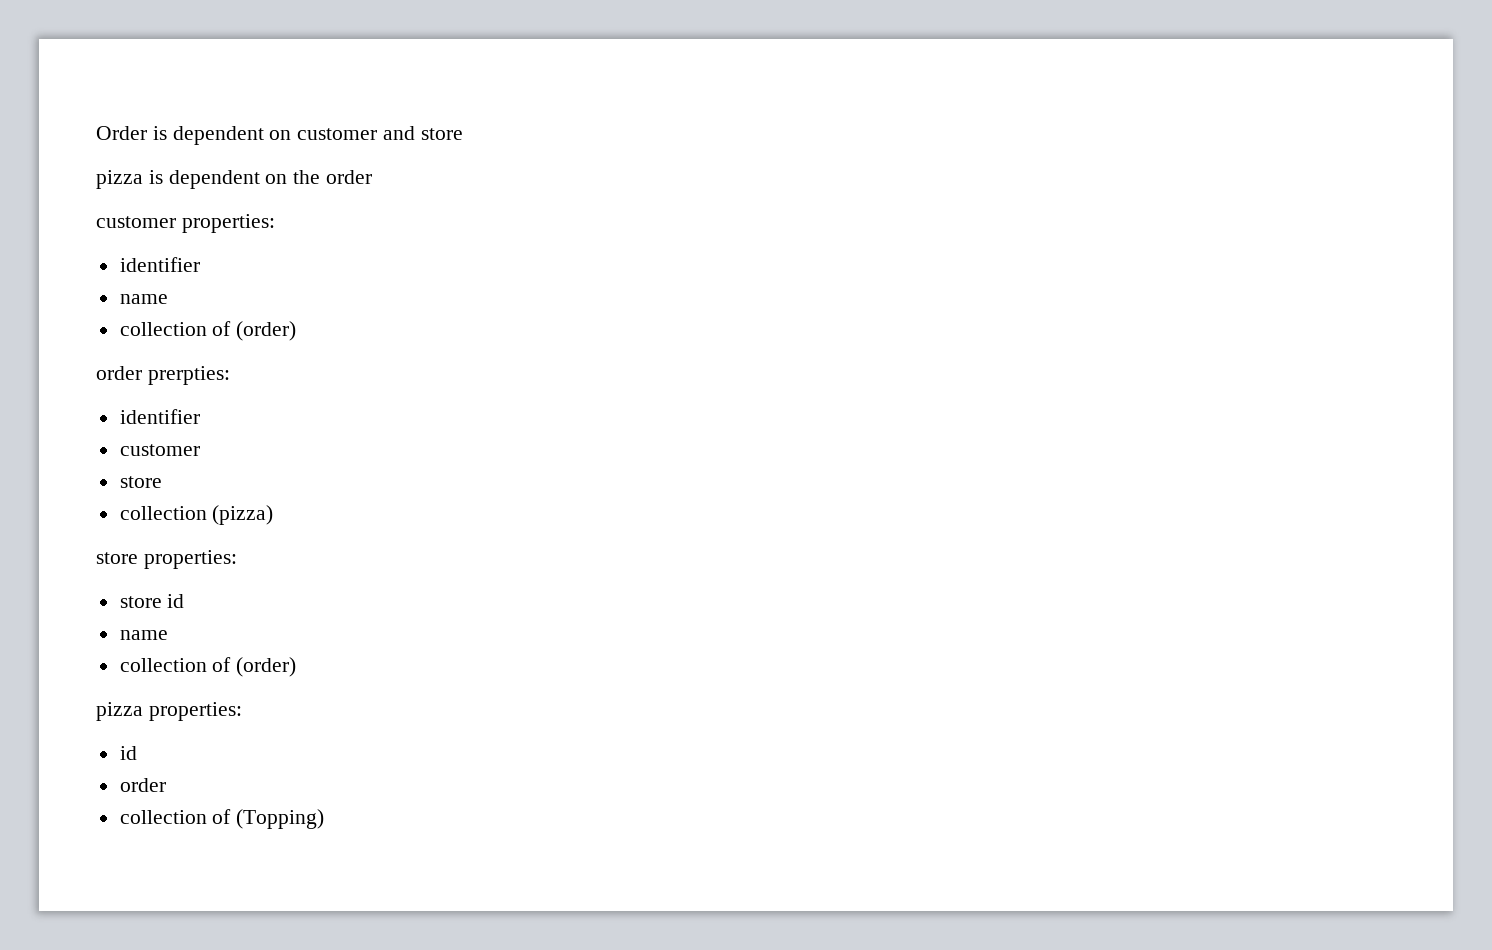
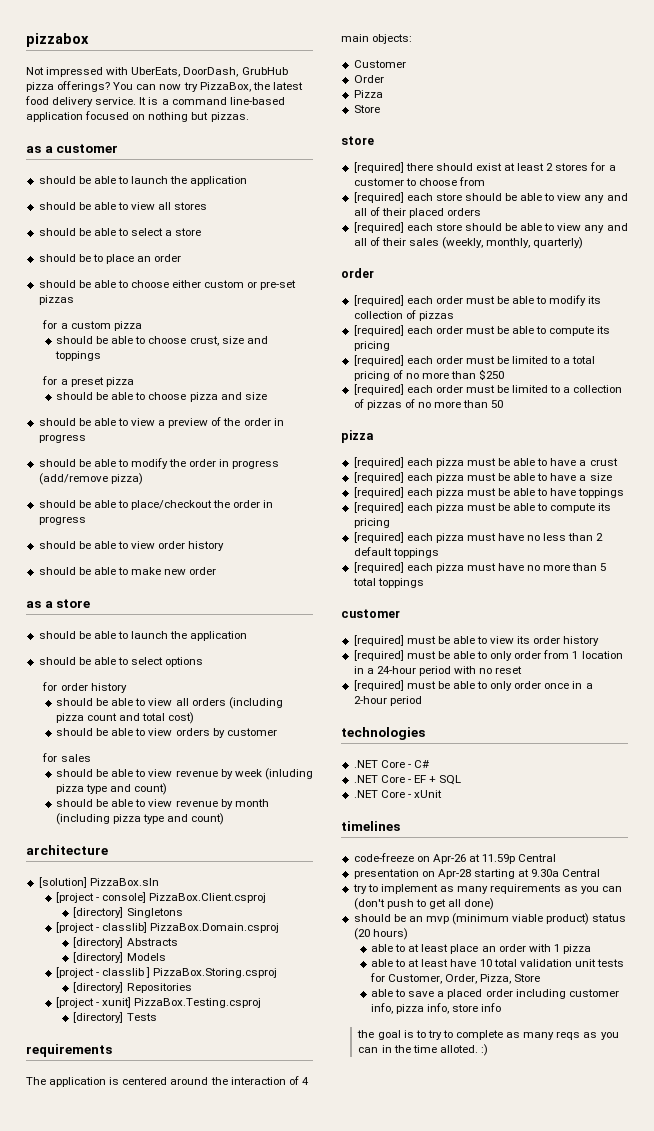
- Order is dependent on customer and store
- pizza is dependent on the order
- customer properties:
- identifier
- name
- collection of (order)
- order prerpties:
- identifier
+ pizzabox
+ Not impressed with UberEats, DoorDash, GrubHub pizza offerings? You can now try PizzaBox, the latest food delivery service. It is a command line-based application focused on nothing but pizzas.
+ as a customer
+ should be able to launch the application
+ should be able to view all stores
+ should be able to select a store
+ should be to place an order
+ should be able to choose either custom or pre-set pizzas
+ for a custom pizza
+ should be able to choose crust, size and toppings
+ for a preset pizza
+ should be able to choose pizza and size
+ should be able to view a preview of the order in progress
+ should be able to modify the order in progress (add/remove pizza)
+ should be able to place/checkout the order in progress
+ should be able to view order history
+ should be able to make new order
+ as a store
+ should be able to launch the application
+ should be able to select options
+ for order history
+ should be able to view all orders (including pizza count and total cost)
+ should be able to view orders by customer
+ for sales
+ should be able to view revenue by week (inluding pizza type and count)
+ should be able to view revenue by month (including pizza type and count)
+ architecture
+ [solution] PizzaBox.sln
+ [project - console] PizzaBox.Client.csproj
+ [directory] Singletons
+ [project - classlib] PizzaBox.Domain.csproj
+ [directory] Abstracts
+ [directory] Models
+ [project - classlib ] PizzaBox.Storing.csproj
+ [directory] Repositories
+ [project - xunit] PizzaBox.Testing.csproj
+ [directory] Tests
+ requirements
+ The application is centered around the interaction of 4 main objects:
+ Customer
+ Order
+ Pizza
+ Store
+ store
+ [required] there should exist at least 2 stores for a customer to choose from
+ [required] each store should be able to view any and all of their placed orders
+ [required] each store should be able to view any and all of their sales (weekly, monthly, quarterly)
+ order
+ [required] each order must be able to modify its collection of pizzas
+ [required] each order must be able to compute its pricing
+ [required] each order must be limited to a total pricing of no more than $250
+ [required] each order must be limited to a collection of pizzas of no more than 50
+ pizza
+ [required] each pizza must be able to have a crust
+ [required] each pizza must be able to have a size
+ [required] each pizza must be able to have toppings
+ [required] each pizza must be able to compute its pricing
+ [required] each pizza must have no less than 2 default toppings
+ [required] each pizza must have no more than 5 total toppings
  customer
- store
- collection (pizza)
- store properties:
- store id
- name
- collection of (order)
- pizza properties:
- id
- order
- collection of (Topping)
+ [required] must be able to view its order history
+ [required] must be able to only order from 1 location in a 24-hour period with no reset
+ [required] must be able to only order once in a 2-hour period
+ technologies
+ .NET Core - C#
+ .NET Core - EF + SQL
+ .NET Core - xUnit
+ timelines
+ code-freeze on Apr-26 at 11.59p Central
+ presentation on Apr-28 starting at 9.30a Central
+ try to implement as many requirements as you can (don't push to get all done)
+ should be an mvp (minimum viable product) status (20 hours)
+ able to at least place an order with 1 pizza
+ able to at least have 10 total validation unit tests for Customer, Order, Pizza, Store
+ able to save a placed order including customer info, pizza info, store info
+ the goal is to try to complete as many reqs as you can in the time alloted. :)

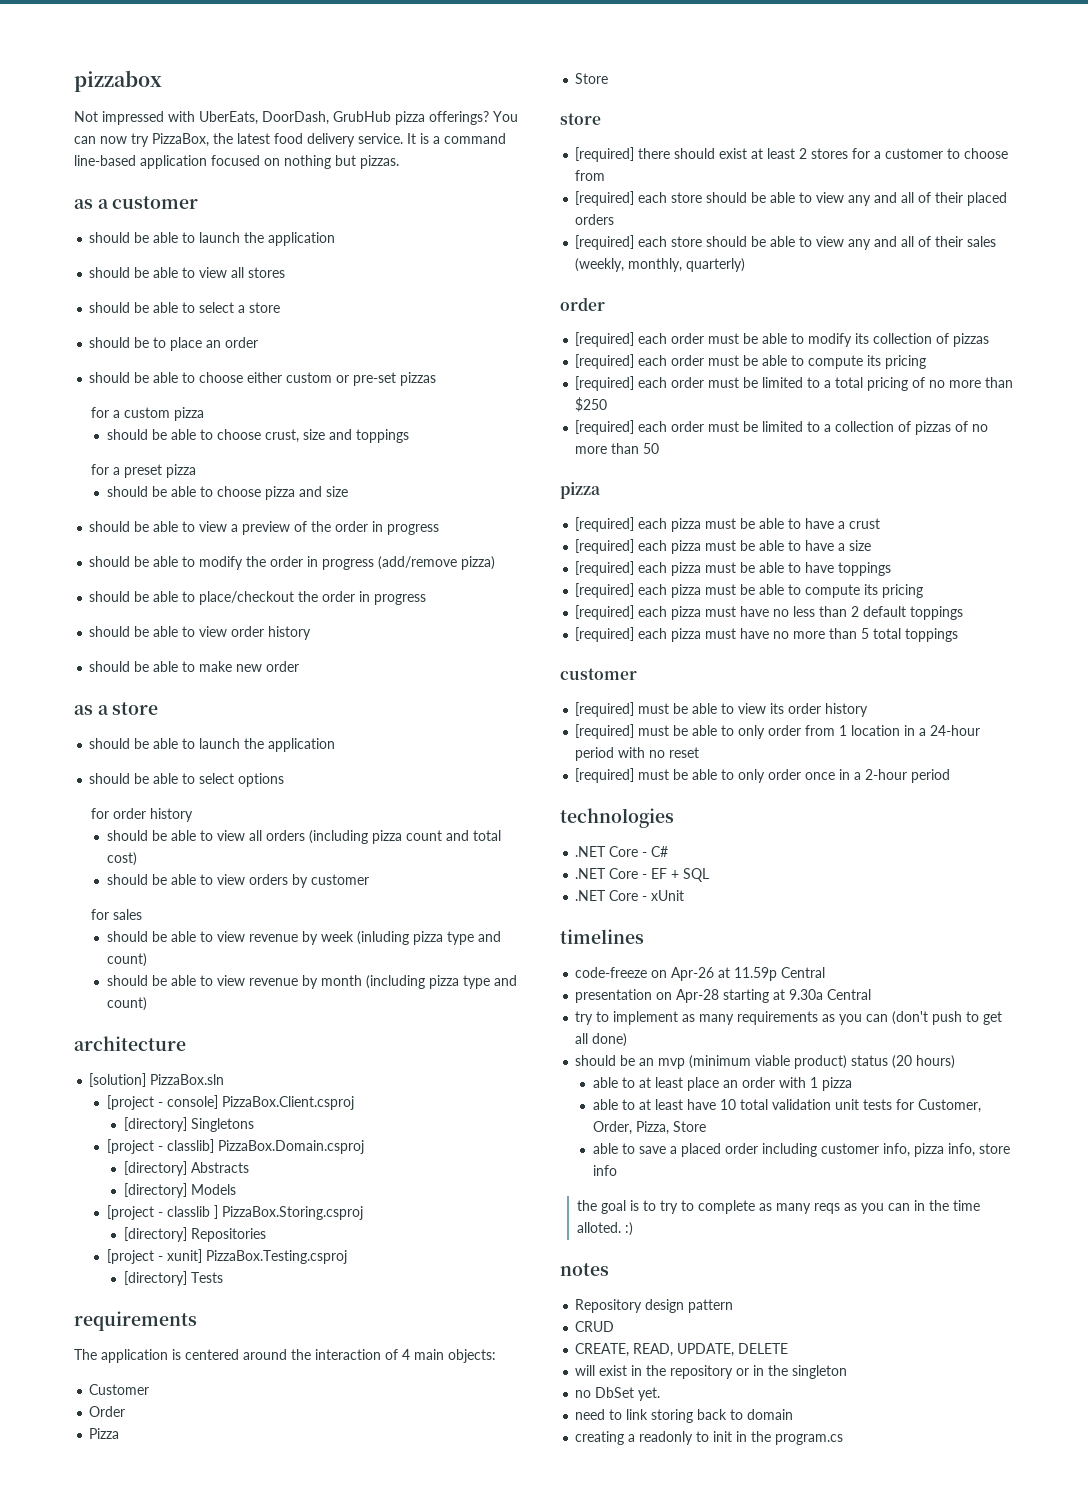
+ notes
+ Repository design pattern
+ CRUD
+ CREATE, READ, UPDATE, DELETE
+ will exist in the repository or in the singleton
+ no DbSet yet.
+ need to link storing back to domain
+ creating a readonly to init in the program.cs

